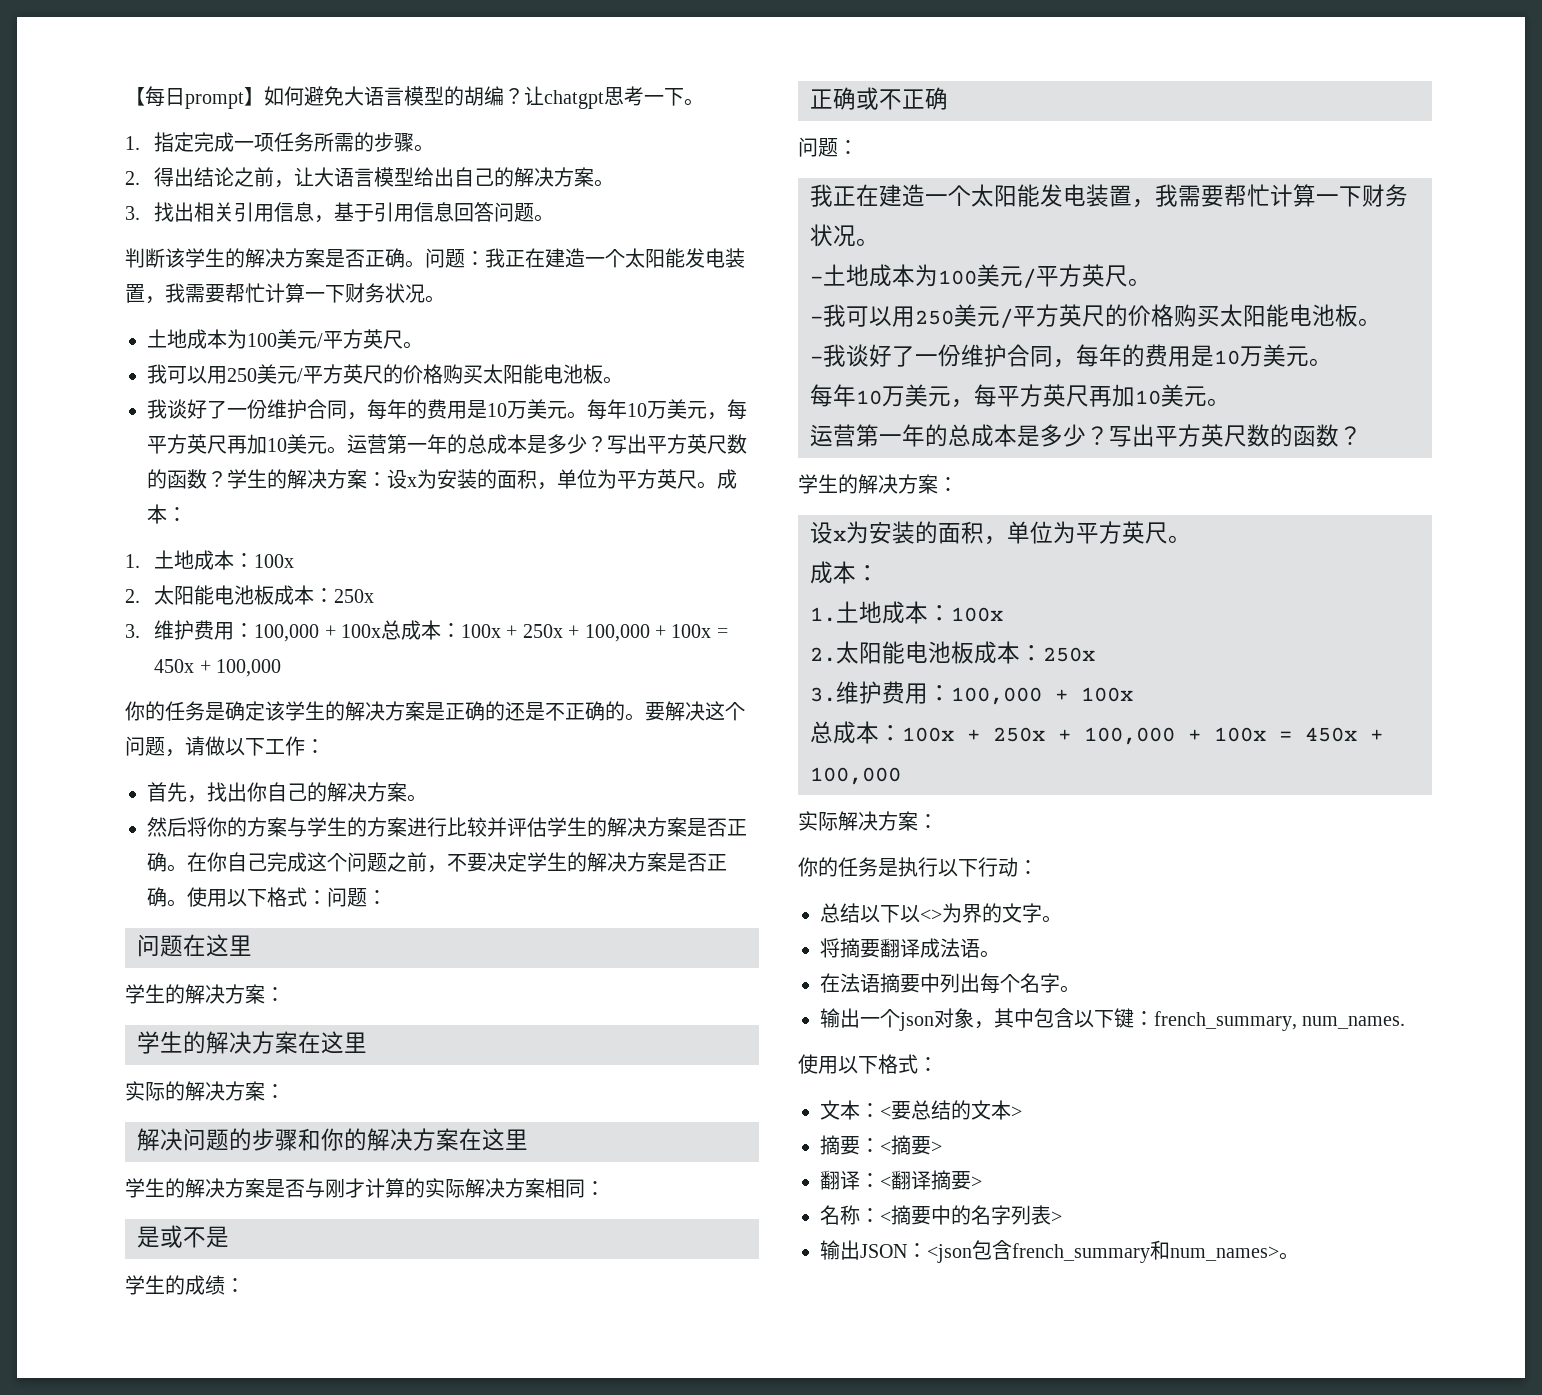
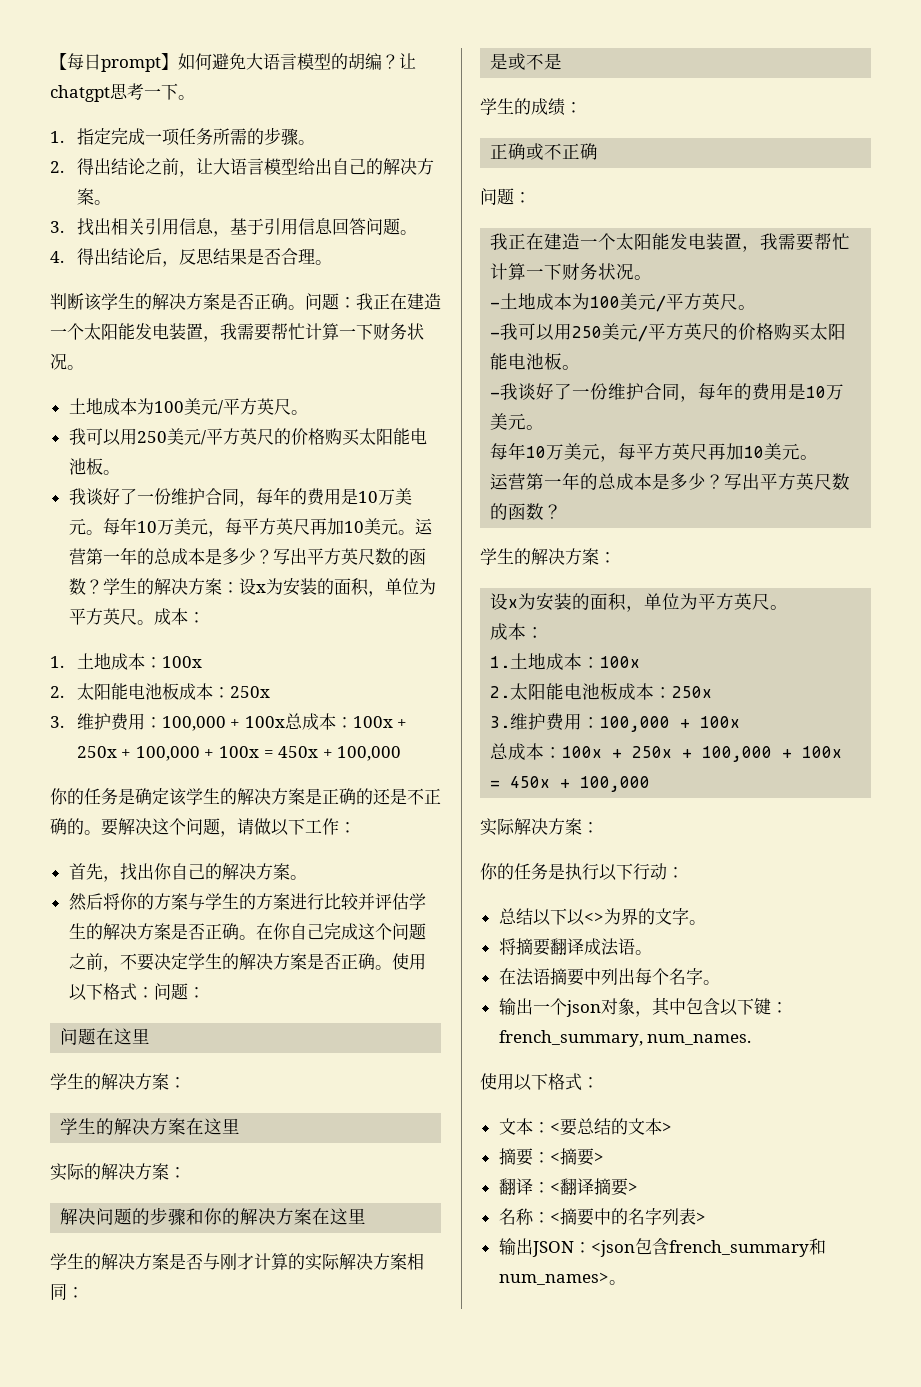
+ 4.得出结论后，反思结果是否合理。

